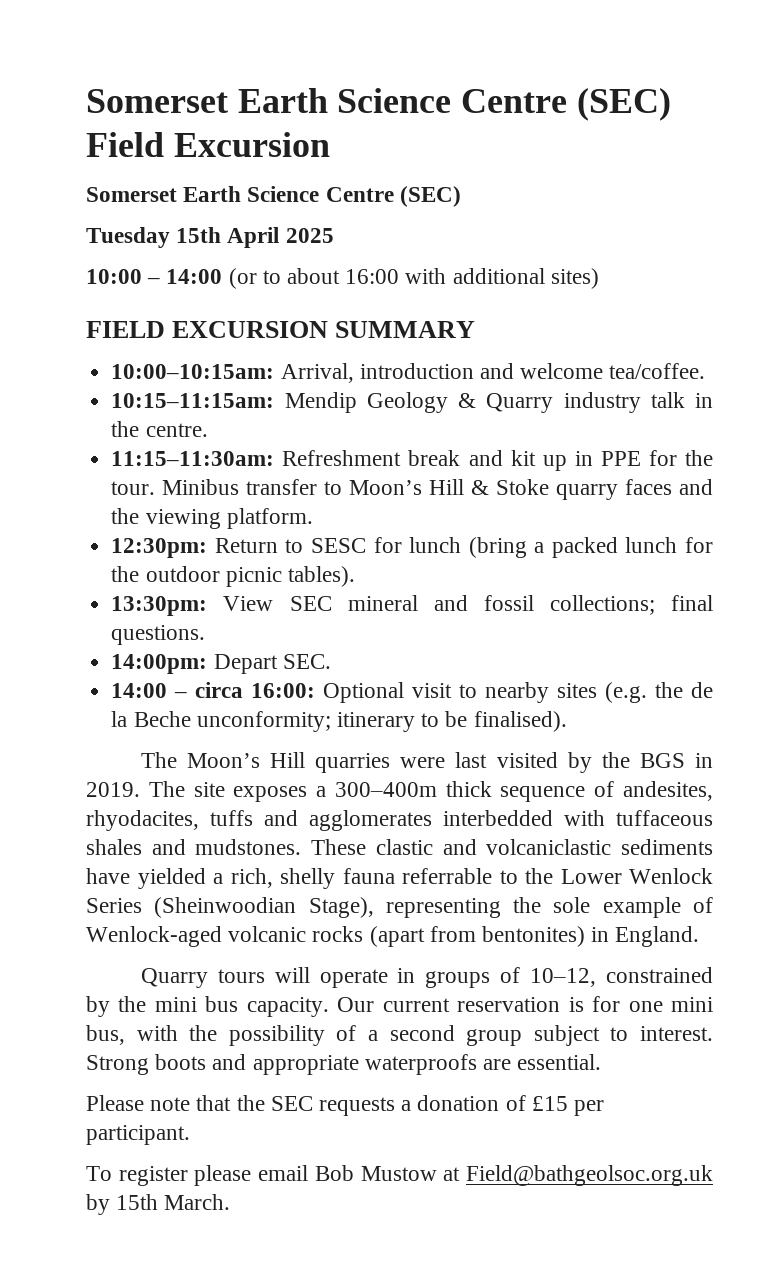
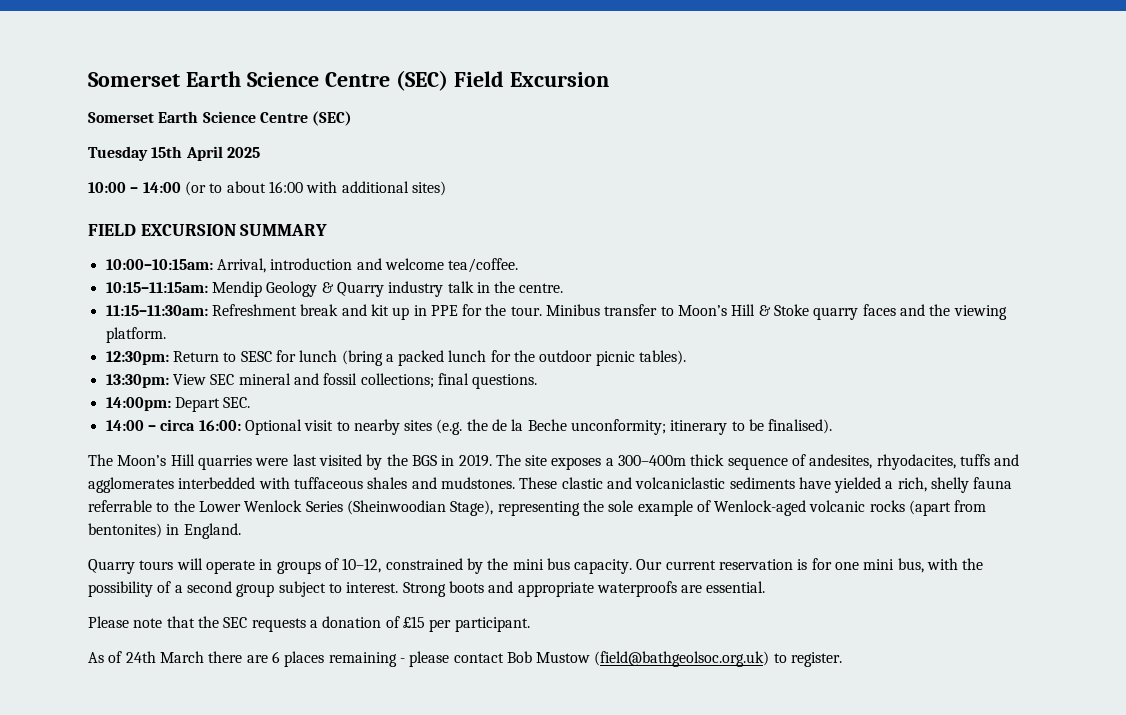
- To register please email Bob Mustow at Field@bathgeolsoc.org.uk by 15th March.
+ As of 24th March there are 6 places remaining - please contact Bob Mustow (field@bathgeolsoc.org.uk) to register.

